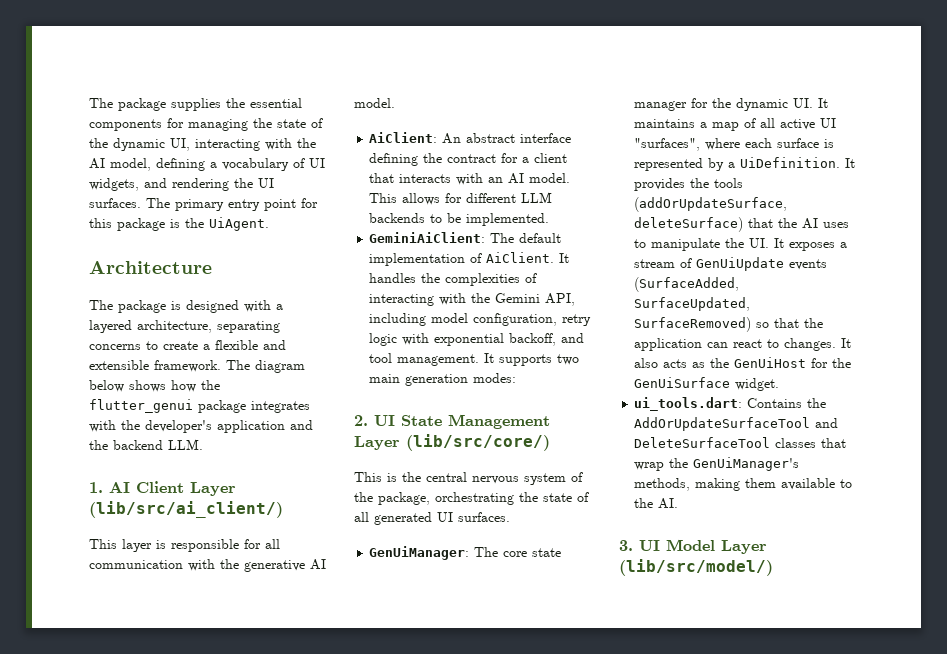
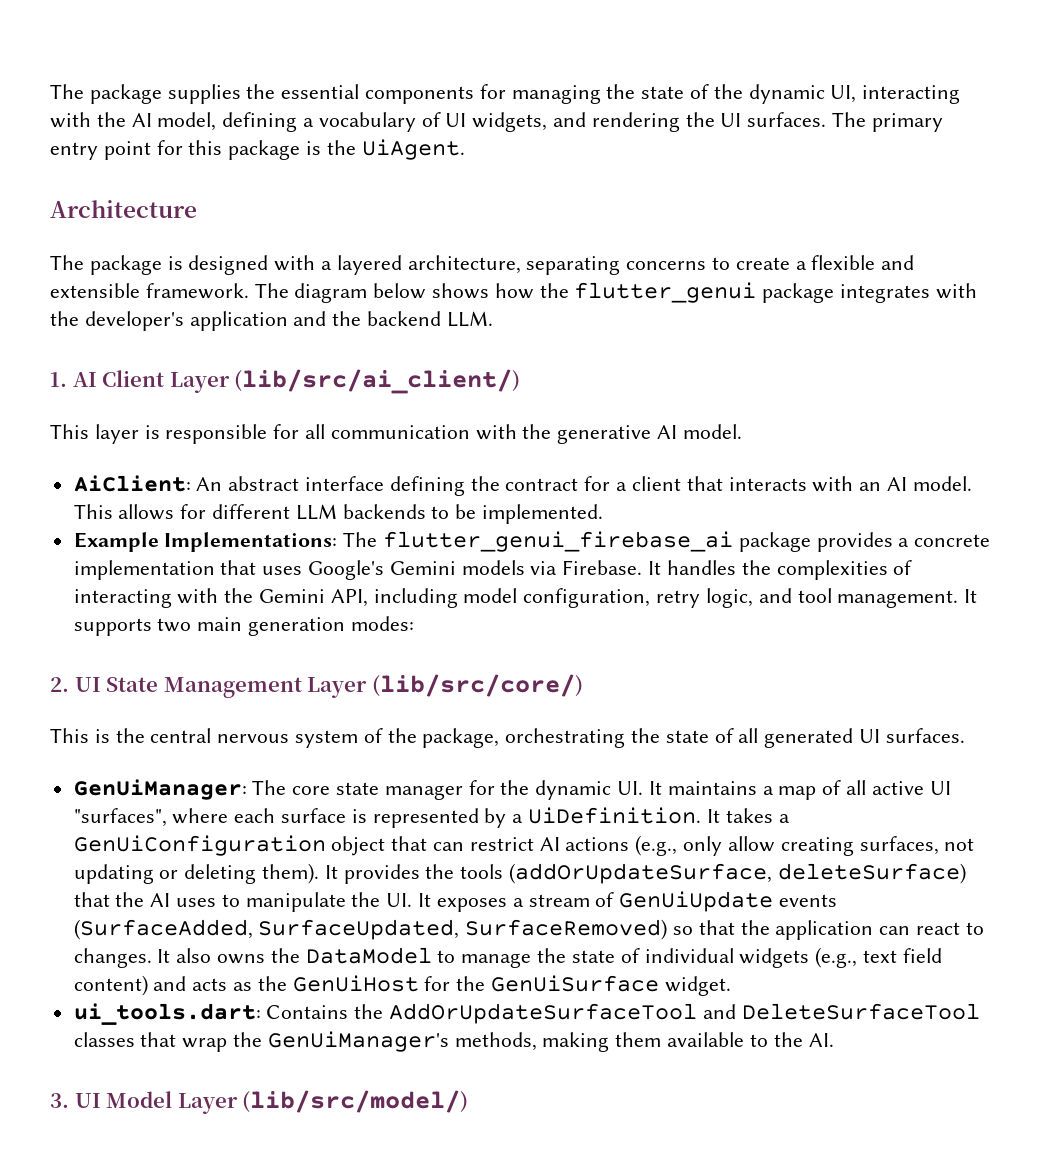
- GeminiAiClient: The default implementation of AiClient.
+ Example Implementations: The flutter_genui_firebase_ai package provides a concrete implementation that uses Google's Gemini models via Firebase.
- It handles the complexities of interacting with the Gemini API, including model configuration, retry logic with exponential backoff, and tool management.
+ It handles the complexities of interacting with the Gemini API, including model configuration, retry logic, and tool management.
- It provides the tools (addOrUpdateSurface, deleteSurface) that the AI uses to manipulate the UI. It exposes a stream of GenUiUpdate events (SurfaceAdded, SurfaceUpdated, SurfaceRemoved) so that the application can react to changes.
+ It takes a GenUiConfiguration object that can restrict AI actions (e.g., only allow creating surfaces, not updating or deleting them). It provides the tools (addOrUpdateSurface, deleteSurface) that the AI uses to manipulate the UI. It exposes a stream of GenUiUpdate events (SurfaceAdded, SurfaceUpdated, SurfaceRemoved) so that the application can react to changes.
- It also acts as the GenUiHost for the GenUiSurface widget.
+ It also owns the DataModel to manage the state of individual widgets (e.g., text field content) and acts as the GenUiHost for the GenUiSurface widget.

